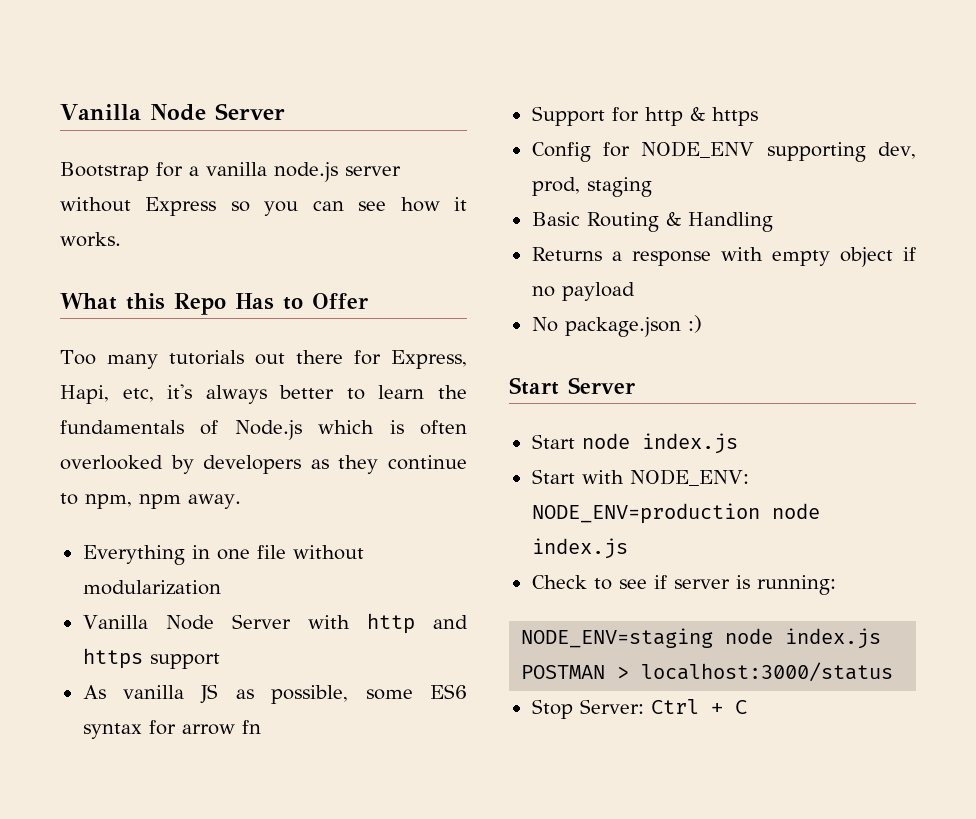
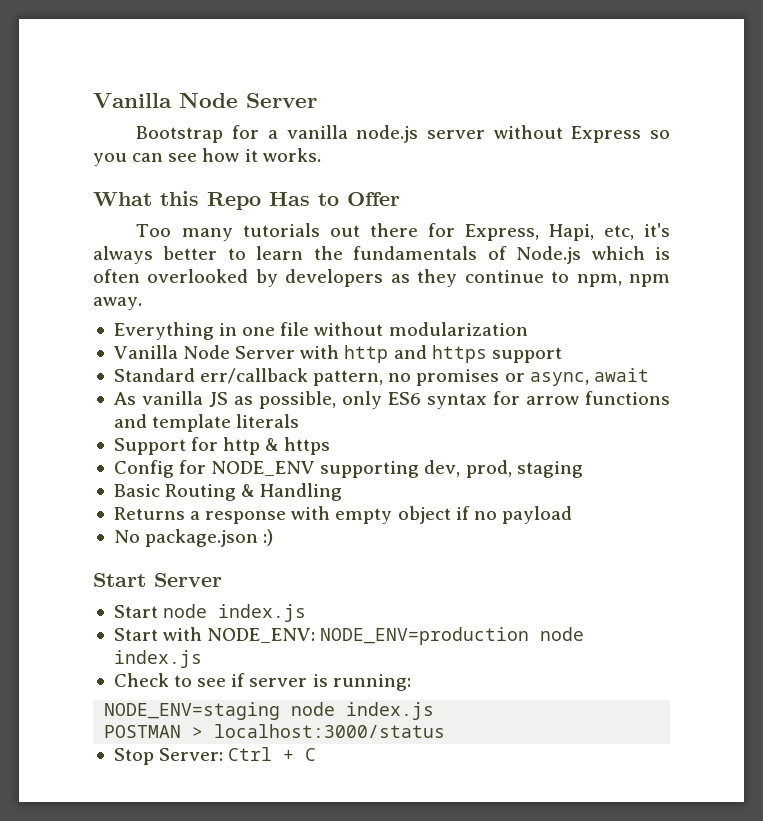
+ Standard err/callback pattern, no promises or async, await
- As vanilla JS as possible, some ES6 syntax for arrow fn
+ As vanilla JS as possible, only ES6 syntax for arrow functions and template literals

